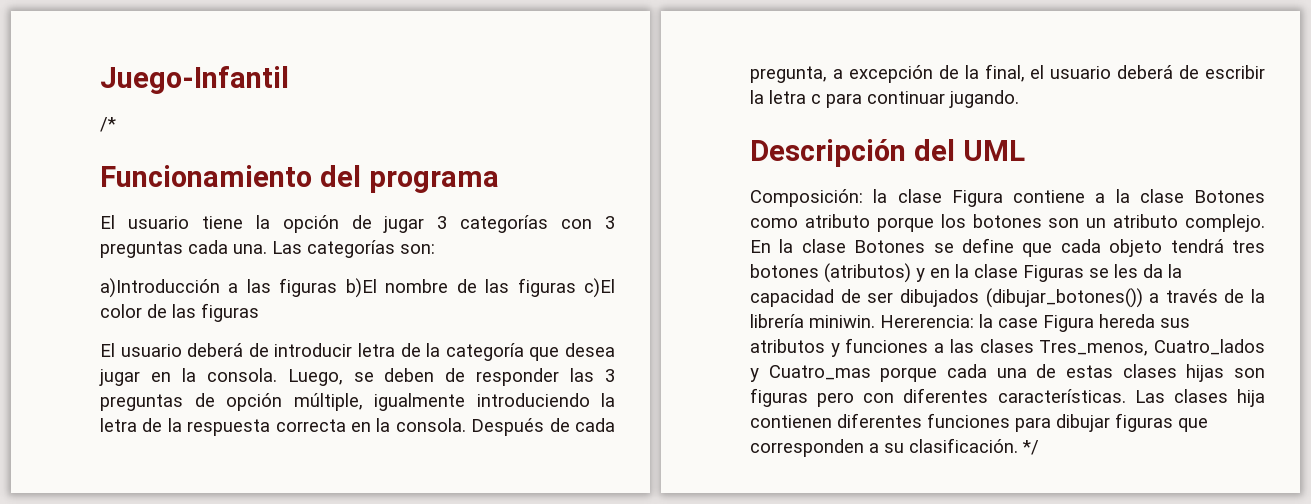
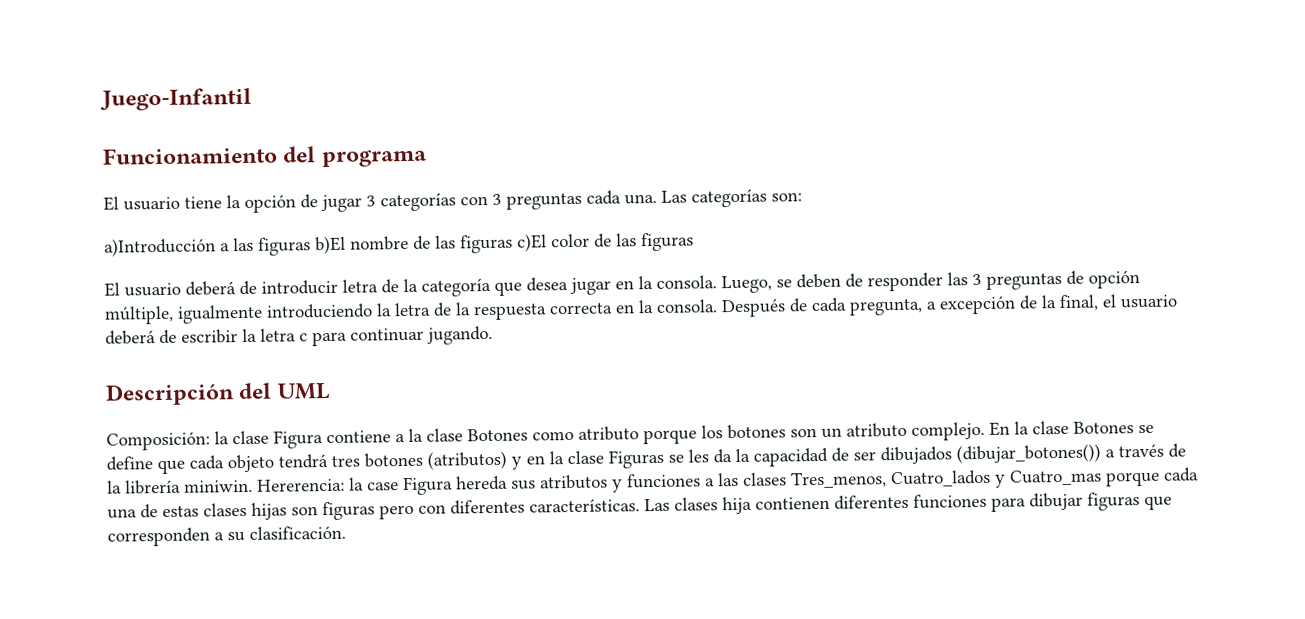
- /*
- */

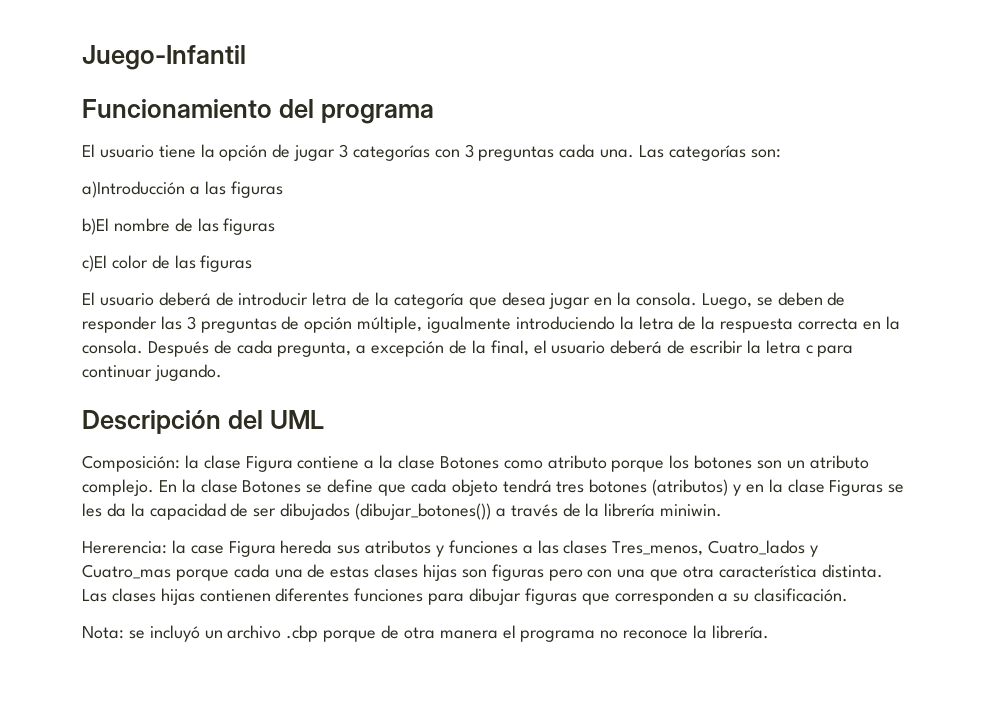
- a)Introducción a las figuras b)El nombre de las figuras c)El color de las figuras
+ a)Introducción a las figuras
+ b)El nombre de las figuras
+ c)El color de las figuras
- En la clase Botones se define que cada objeto tendrá tres botones (atributos) y en la clase Figuras se les da la capacidad de ser dibujados (dibujar_botones()) a través de la librería miniwin. Hererencia: la case Figura hereda sus atributos y funciones a las clases Tres_menos, Cuatro_lados y Cuatro_mas porque cada una de estas clases hijas son figuras pero con diferentes características.
+ En la clase Botones se define que cada objeto tendrá tres botones (atributos) y en la clase Figuras se les da la capacidad de ser dibujados (dibujar_botones()) a través de la librería miniwin.
+ Hererencia: la case Figura hereda sus atributos y funciones a las clases Tres_menos, Cuatro_lados y Cuatro_mas porque cada una de estas clases hijas son figuras pero con una que otra característica distinta.
- Las clases hija contienen diferentes funciones para dibujar figuras que corresponden a su clasificación.
+ Las clases hijas contienen diferentes funciones para dibujar figuras que corresponden a su clasificación.
+ Nota: se incluyó un archivo .cbp porque de otra manera el programa no reconoce la librería.

